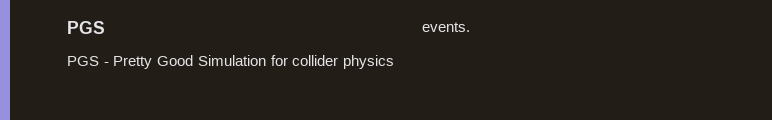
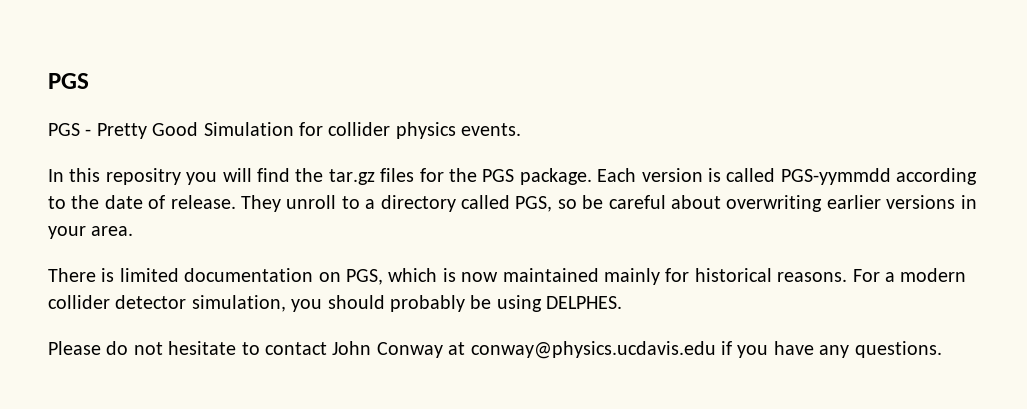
+ In this repositry you will find the tar.gz files for the PGS package. Each version is called PGS-yymmdd according to the date of release. They unroll to a directory called PGS, so be careful about overwriting earlier versions in your area.
+ There is limited documentation on PGS, which is now maintained mainly for historical reasons. For a modern collider detector simulation, you should probably be using DELPHES.
+ Please do not hesitate to contact John Conway at conway@physics.ucdavis.edu if you have any questions.

